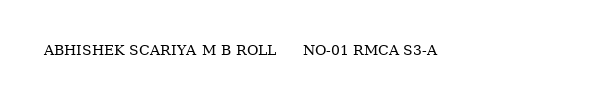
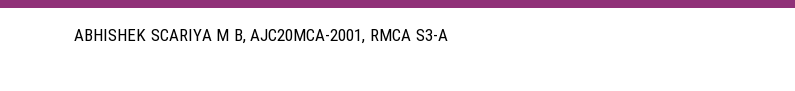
- ABHISHEK SCARIYA M B ROLL NO-01 RMCA S3-A
+ ABHISHEK SCARIYA M B, AJC20MCA-2001, RMCA S3-A

